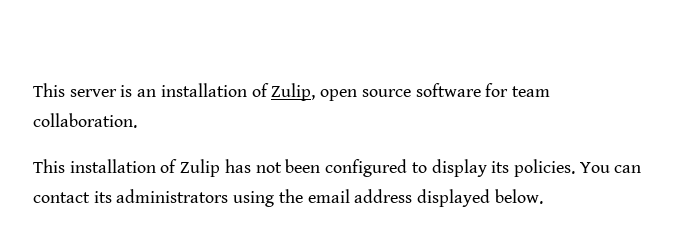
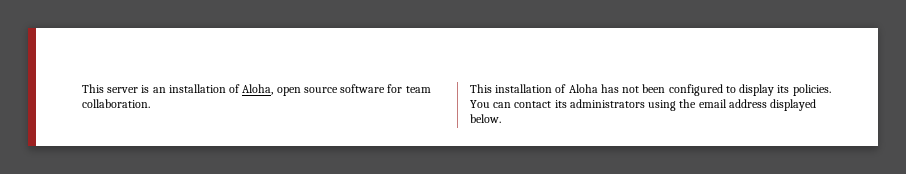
- This server is an installation of Zulip, open source software for team collaboration.
+ This server is an installation of Aloha, open source software for team collaboration.
- This installation of Zulip has not been configured to display its policies.
+ This installation of Aloha has not been configured to display its policies.

